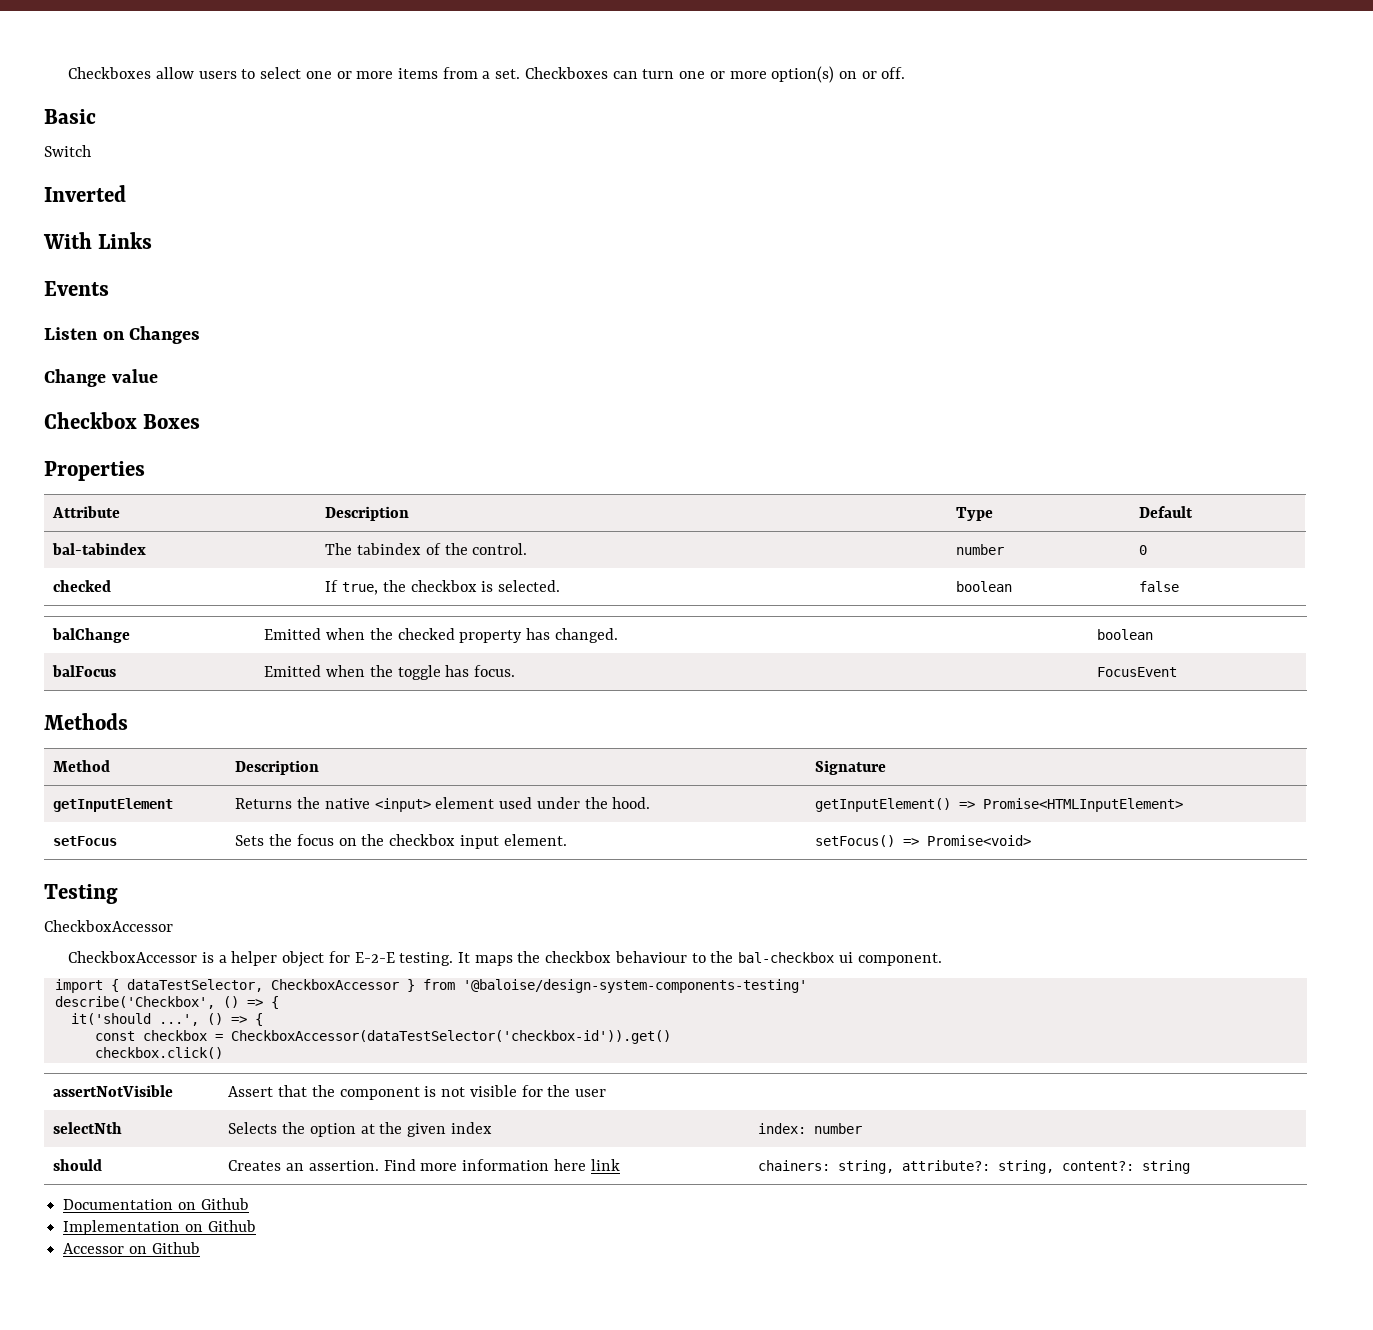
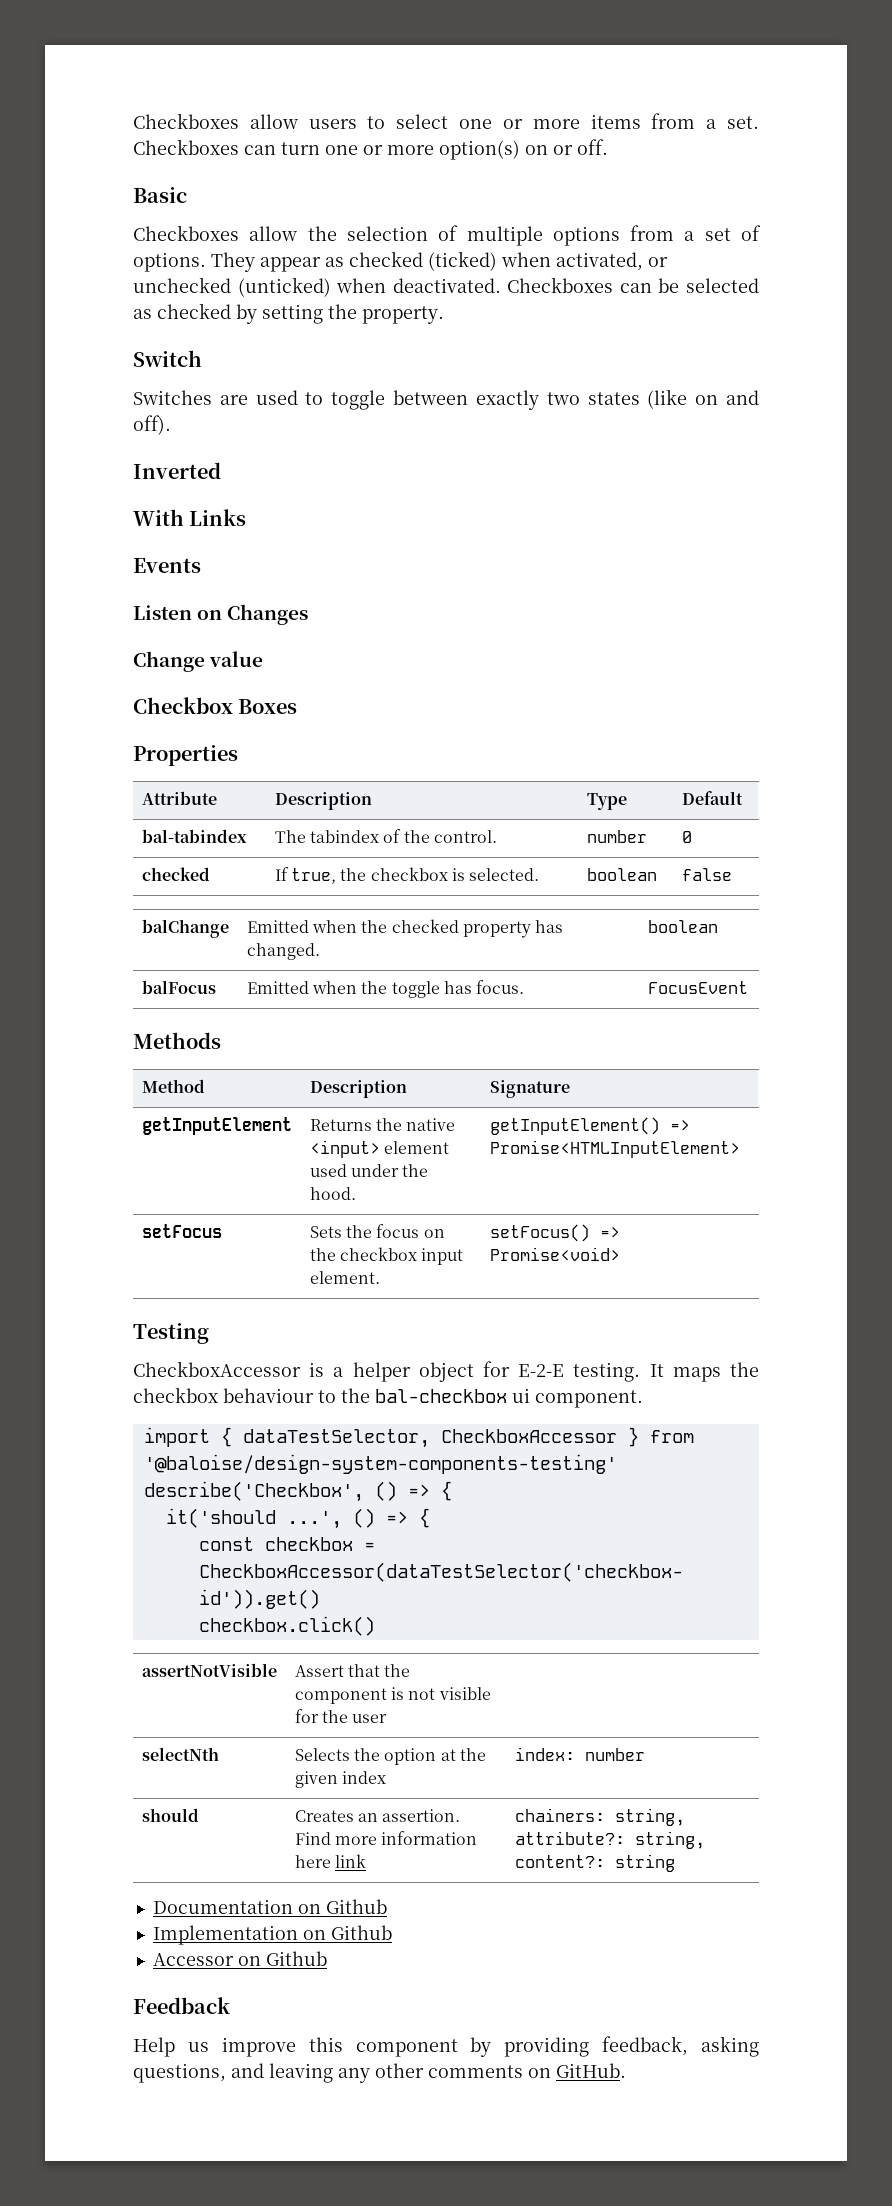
+ Checkboxes allow the selection of multiple options from a set of options. They appear as checked (ticked) when activated, or unchecked (unticked) when deactivated. Checkboxes can be selected as checked by setting the property.
  Switch
+ Switches are used to toggle between exactly two states (like on and off).
  Testing
- CheckboxAccessor
+ Feedback
+ Help us improve this component by providing feedback, asking questions, and leaving any other comments on GitHub.

